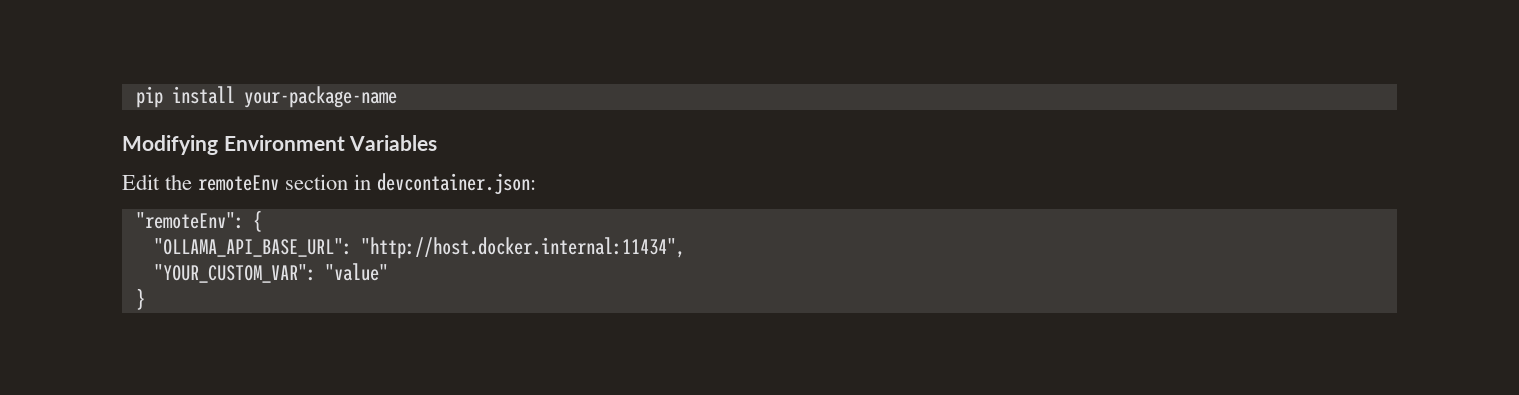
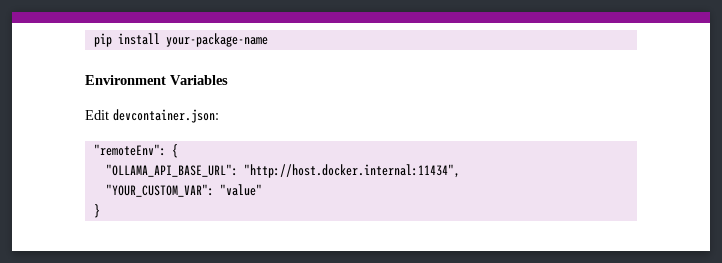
- Modifying Environment Variables
+ Environment Variables
- Edit the remoteEnv section in devcontainer.json:
+ Edit devcontainer.json:

